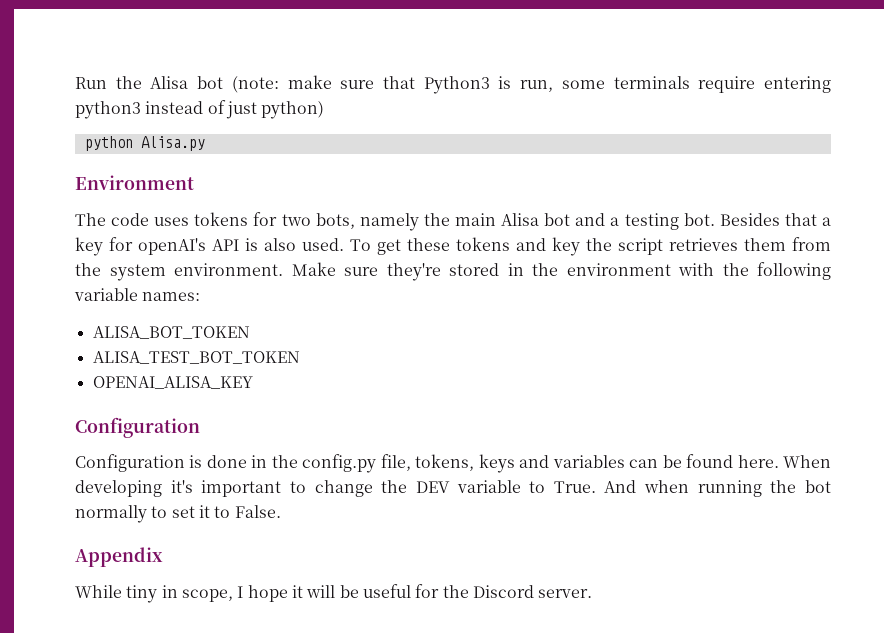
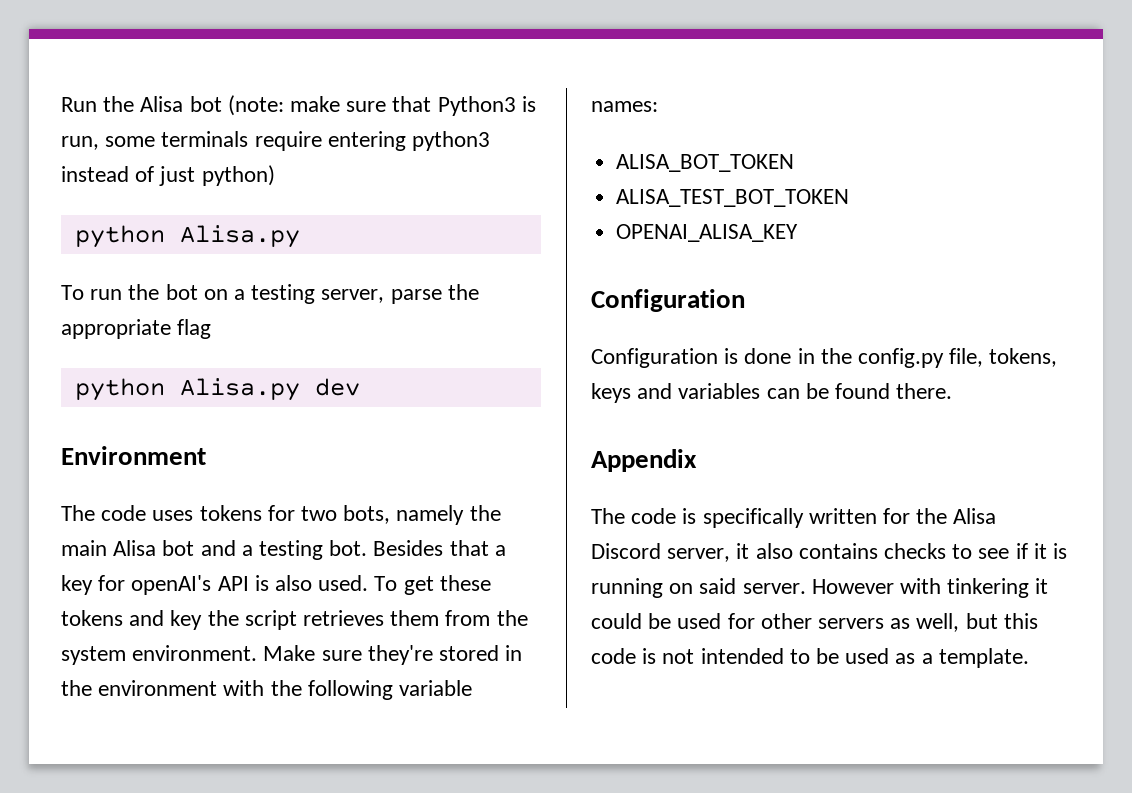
+ To run the bot on a testing server, parse the appropriate flag
+ python Alisa.py dev
- Configuration is done in the config.py file, tokens, keys and variables can be found here. When developing it's important to change the DEV variable to True. And when running the bot normally to set it to False.
+ Configuration is done in the config.py file, tokens, keys and variables can be found there.
  Appendix
- While tiny in scope, I hope it will be useful for the Discord server.
+ The code is specifically written for the Alisa Discord server, it also contains checks to see if it is running on said server. However with tinkering it could be used for other servers as well, but this code is not intended to be used as a template.

